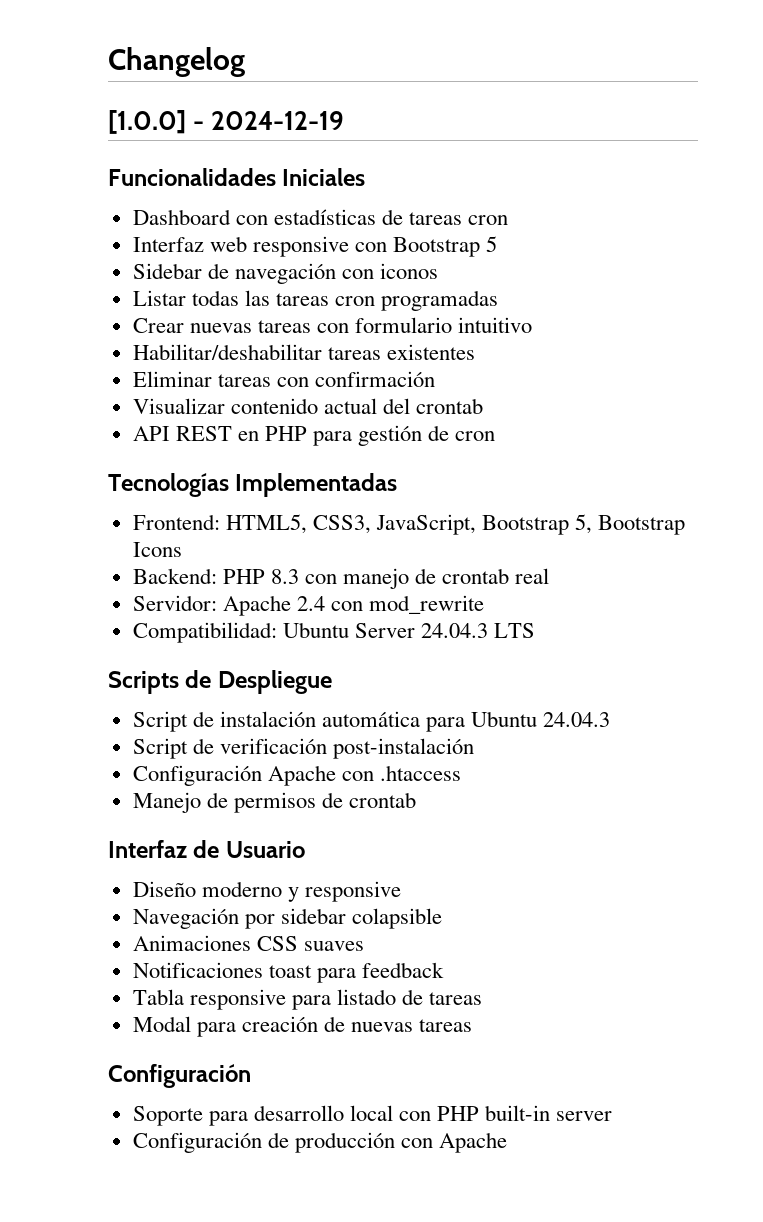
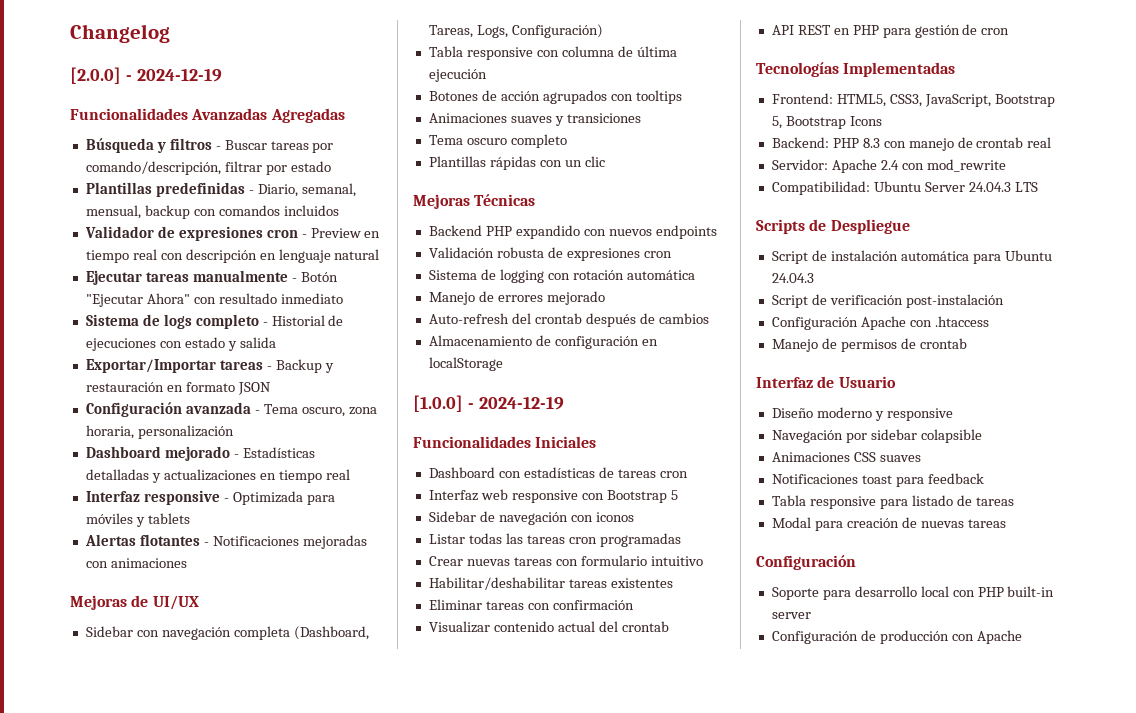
+ [2.0.0] - 2024-12-19
+ Funcionalidades Avanzadas Agregadas
+ Búsqueda y filtros - Buscar tareas por comando/descripción, filtrar por estado
+ Plantillas predefinidas - Diario, semanal, mensual, backup con comandos incluidos
+ Validador de expresiones cron - Preview en tiempo real con descripción en lenguaje natural
+ Ejecutar tareas manualmente - Botón "Ejecutar Ahora" con resultado inmediato
+ Sistema de logs completo - Historial de ejecuciones con estado y salida
+ Exportar/Importar tareas - Backup y restauración en formato JSON
+ Configuración avanzada - Tema oscuro, zona horaria, personalización
+ Dashboard mejorado - Estadísticas detalladas y actualizaciones en tiempo real
+ Interfaz responsive - Optimizada para móviles y tablets
+ Alertas flotantes - Notificaciones mejoradas con animaciones
+ Mejoras de UI/UX
+ Sidebar con navegación completa (Dashboard, Tareas, Logs, Configuración)
+ Tabla responsive con columna de última ejecución
+ Botones de acción agrupados con tooltips
+ Animaciones suaves y transiciones
+ Tema oscuro completo
+ Plantillas rápidas con un clic
+ Mejoras Técnicas
+ Backend PHP expandido con nuevos endpoints
+ Validación robusta de expresiones cron
+ Sistema de logging con rotación automática
+ Manejo de errores mejorado
+ Auto-refresh del crontab después de cambios
+ Almacenamiento de configuración en localStorage

